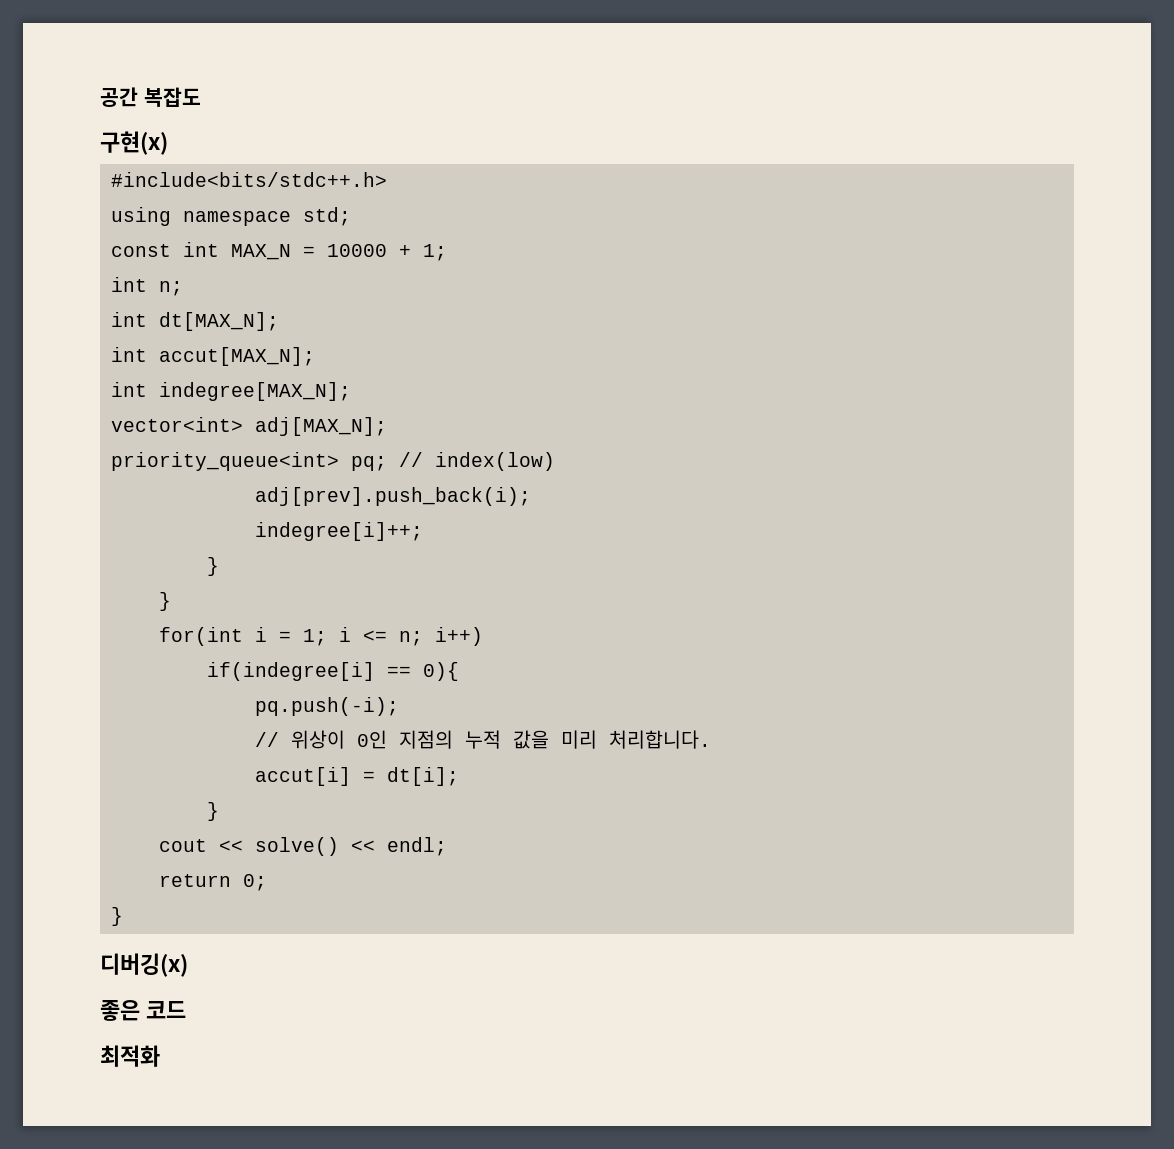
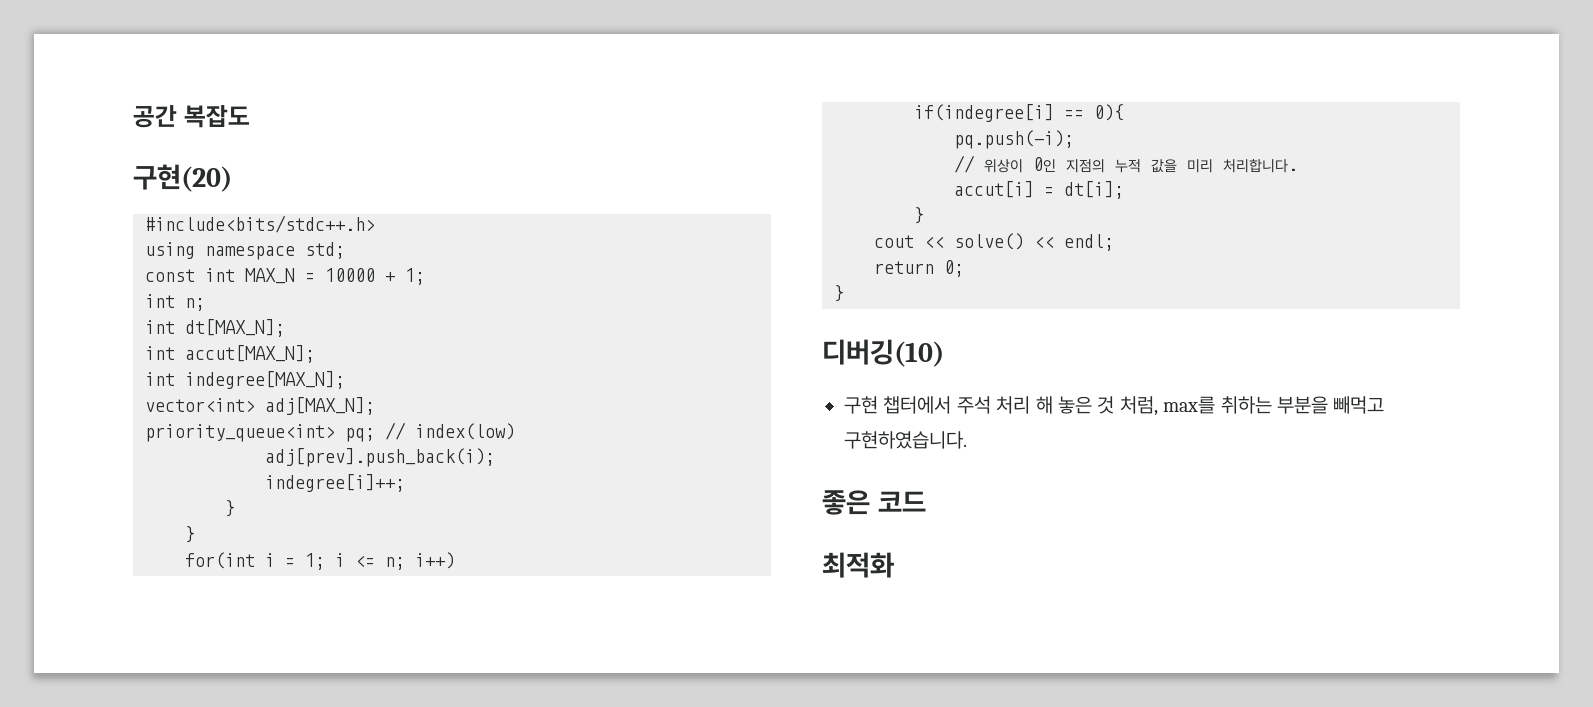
- 구현(x)
+ 구현(20)
- 디버깅(x)
+ 디버깅(10)
+ 구현 챕터에서 주석 처리 해 놓은 것 처럼, max를 취하는 부분을 빼먹고 구현하였습니다.

